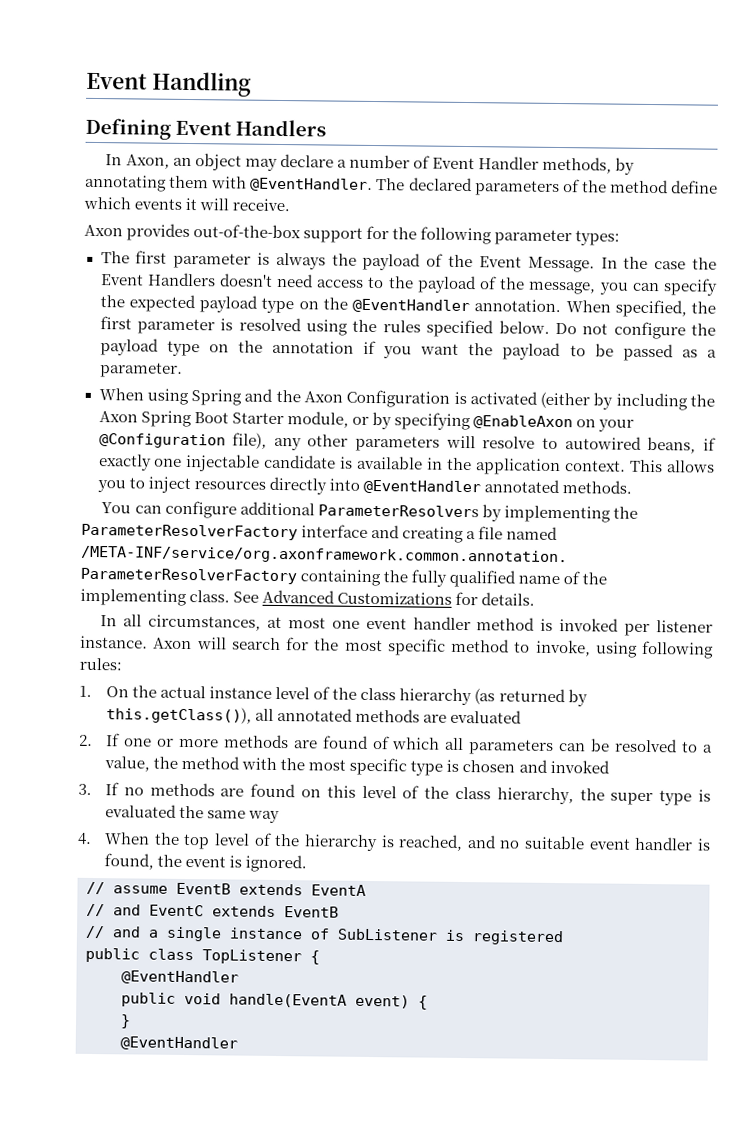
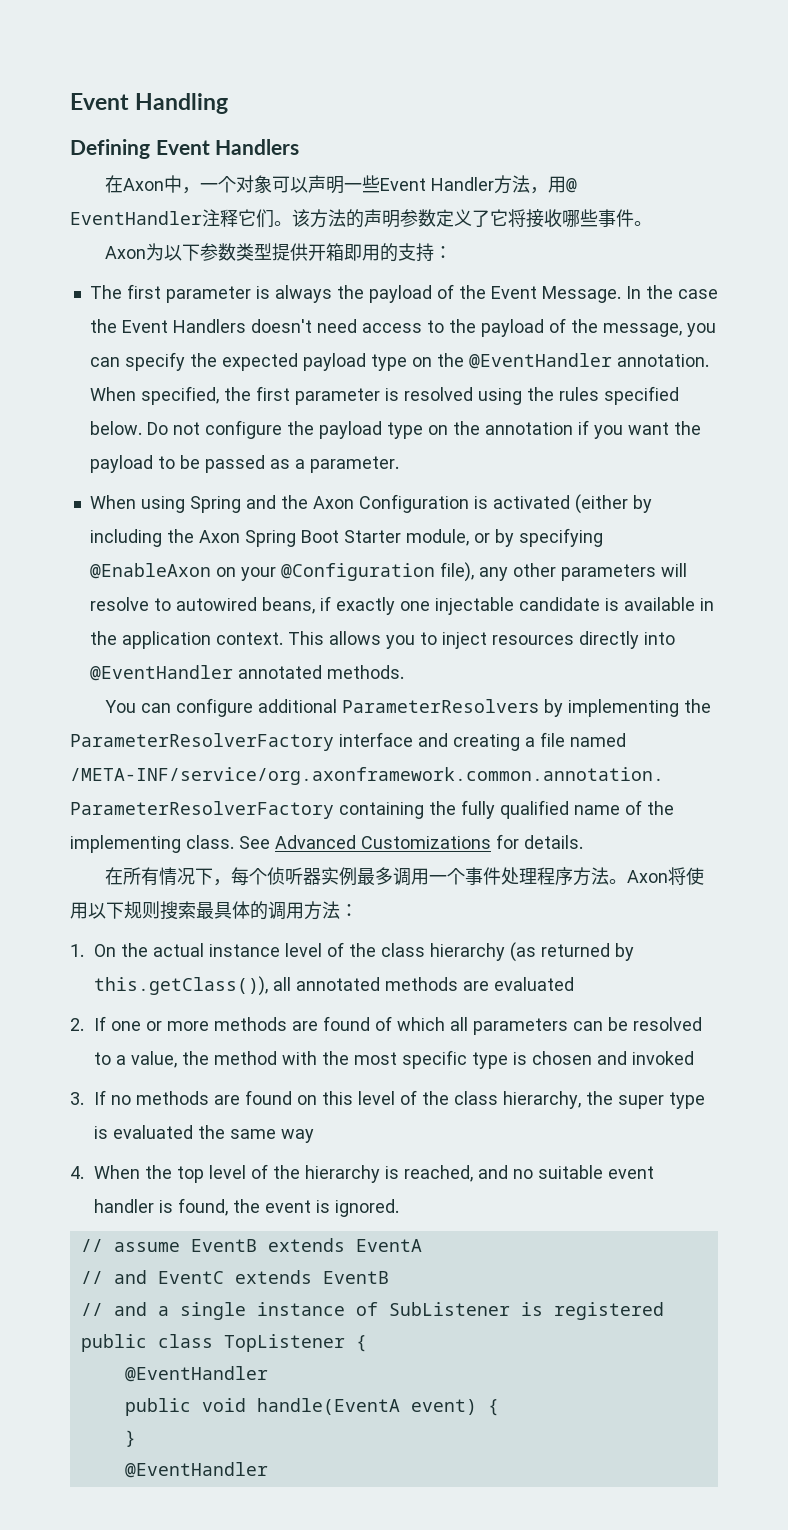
- In Axon, an object may declare a number of Event Handler methods, by annotating them with @EventHandler. The declared parameters of the method define which events it will receive.
- Axon provides out-of-the-box support for the following parameter types:
+ 在Axon中，一个对象可以声明一些Event Handler方法，用@ EventHandler注释它们。该方法的声明参数定义了它将接收哪些事件。
+ Axon为以下参数类型提供开箱即用的支持：
- In all circumstances, at most one event handler method is invoked per listener instance. Axon will search for the most specific method to invoke, using following rules:
+ 在所有情况下，每个侦听器实例最多调用一个事件处理程序方法。Axon将使用以下规则搜索最具体的调用方法：

